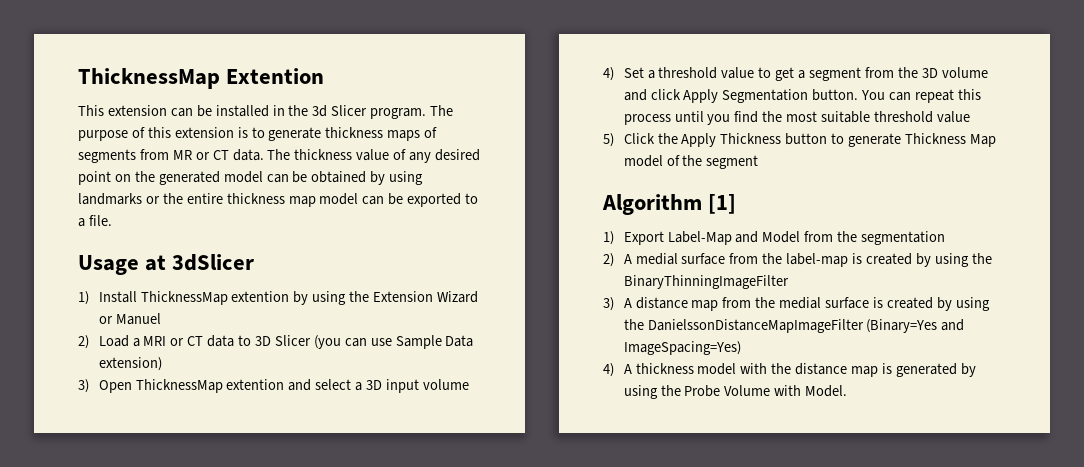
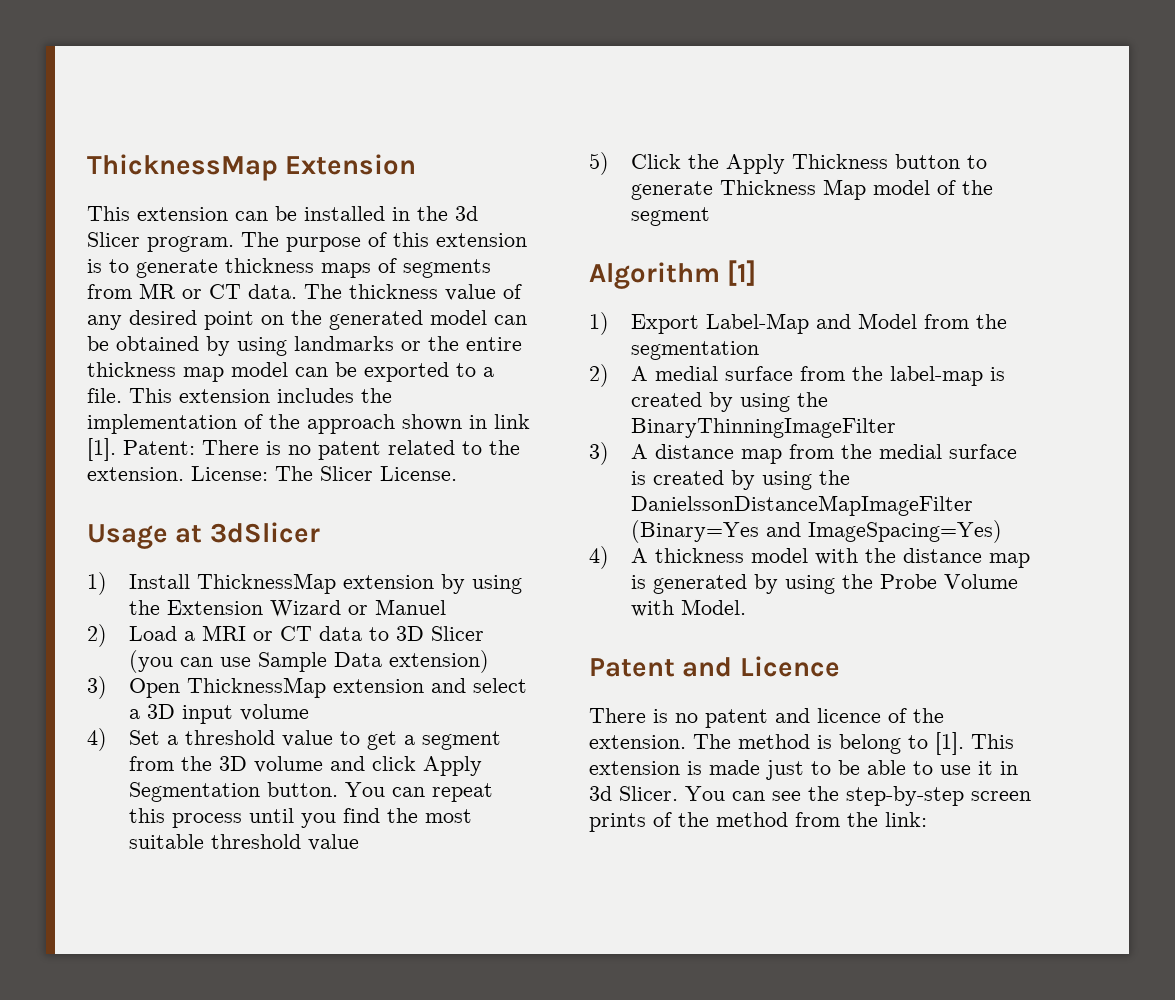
- ThicknessMap Extention
+ ThicknessMap Extension
+ This extension includes the implementation of the approach shown in link [1]. Patent: There is no patent related to the extension. License: The Slicer License.
- 1) Install ThicknessMap extention by using the Extension Wizard or Manuel
+ 1) Install ThicknessMap extension by using the Extension Wizard or Manuel
- 3) Open ThicknessMap extention and select a 3D input volume
+ 3) Open ThicknessMap extension and select a 3D input volume
+ Patent and Licence
+ There is no patent and licence of the extension. The method is belong to [1]. This extension is made just to be able to use it in 3d Slicer. You can see the step-by-step screen prints of the method from the link:

